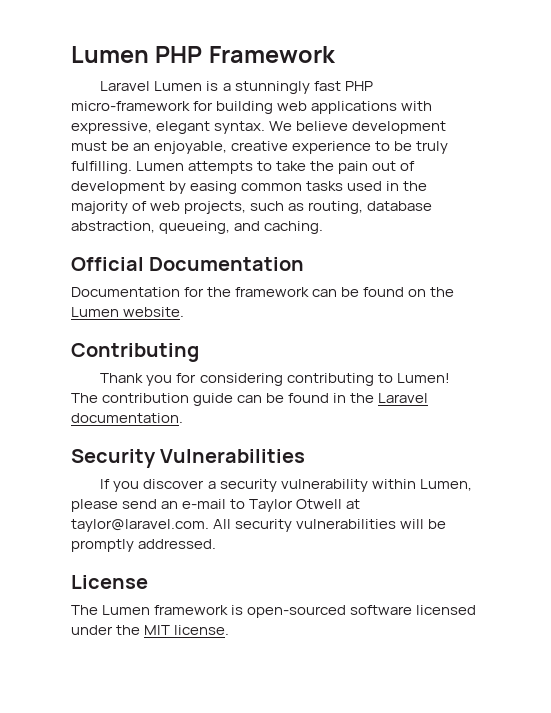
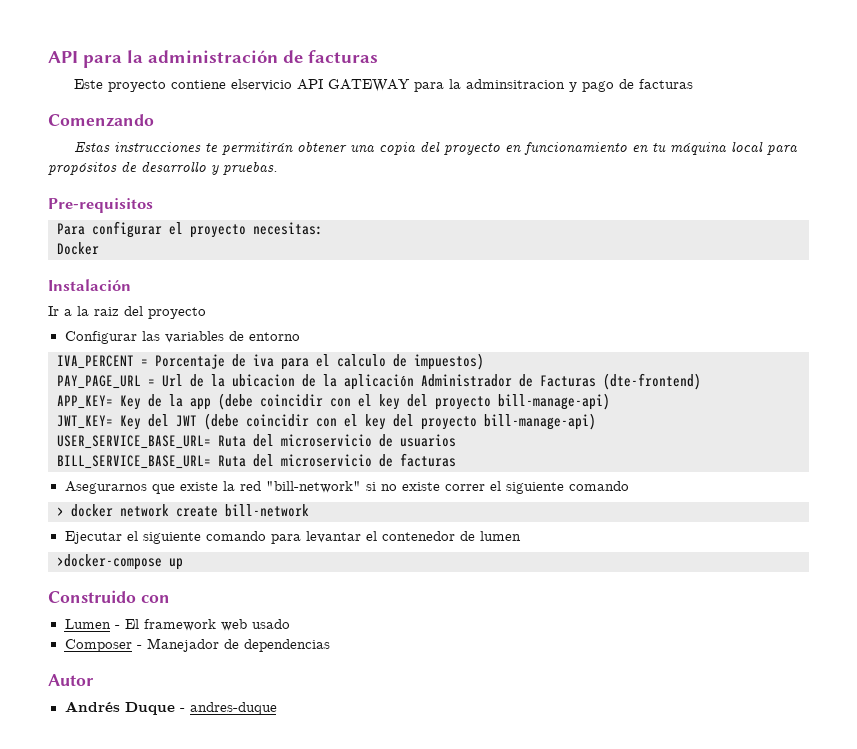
- Lumen PHP Framework
- Laravel Lumen is a stunningly fast PHP micro-framework for building web applications with expressive, elegant syntax. We believe development must be an enjoyable, creative experience to be truly fulfilling. Lumen attempts to take the pain out of development by easing common tasks used in the majority of web projects, such as routing, database abstraction, queueing, and caching.
- Official Documentation
- Documentation for the framework can be found on the Lumen website.
- Contributing
- Thank you for considering contributing to Lumen! The contribution guide can be found in the Laravel documentation.
- Security Vulnerabilities
- If you discover a security vulnerability within Lumen, please send an e-mail to Taylor Otwell at taylor@laravel.com. All security vulnerabilities will be promptly addressed.
- License
- The Lumen framework is open-sourced software licensed under the MIT license.
+ API para la administración de facturas
+ Este proyecto contiene elservicio API GATEWAY para la adminsitracion y pago de facturas
+ Comenzando
+ Estas instrucciones te permitirán obtener una copia del proyecto en funcionamiento en tu máquina local para propósitos de desarrollo y pruebas.
+ Pre-requisitos
+ Para configurar el proyecto necesitas:
+ Docker
+ Instalación
+ Ir a la raiz del proyecto
+ Configurar las variables de entorno
+ IVA_PERCENT = Porcentaje de iva para el calculo de impuestos)
+ PAY_PAGE_URL = Url de la ubicacion de la aplicación Administrador de Facturas (dte-frontend)
+ APP_KEY= Key de la app (debe coincidir con el key del proyecto bill-manage-api)
+ JWT_KEY= Key del JWT (debe coincidir con el key del proyecto bill-manage-api)
+ USER_SERVICE_BASE_URL= Ruta del microservicio de usuarios
+ BILL_SERVICE_BASE_URL= Ruta del microservicio de facturas
+ Asegurarnos que existe la red "bill-network" si no existe correr el siguiente comando
+ > docker network create bill-network
+ Ejecutar el siguiente comando para levantar el contenedor de lumen
+ >docker-compose up
+ Construido con
+ Lumen - El framework web usado
+ Composer - Manejador de dependencias
+ Autor
+ Andrés Duque - andres-duque

